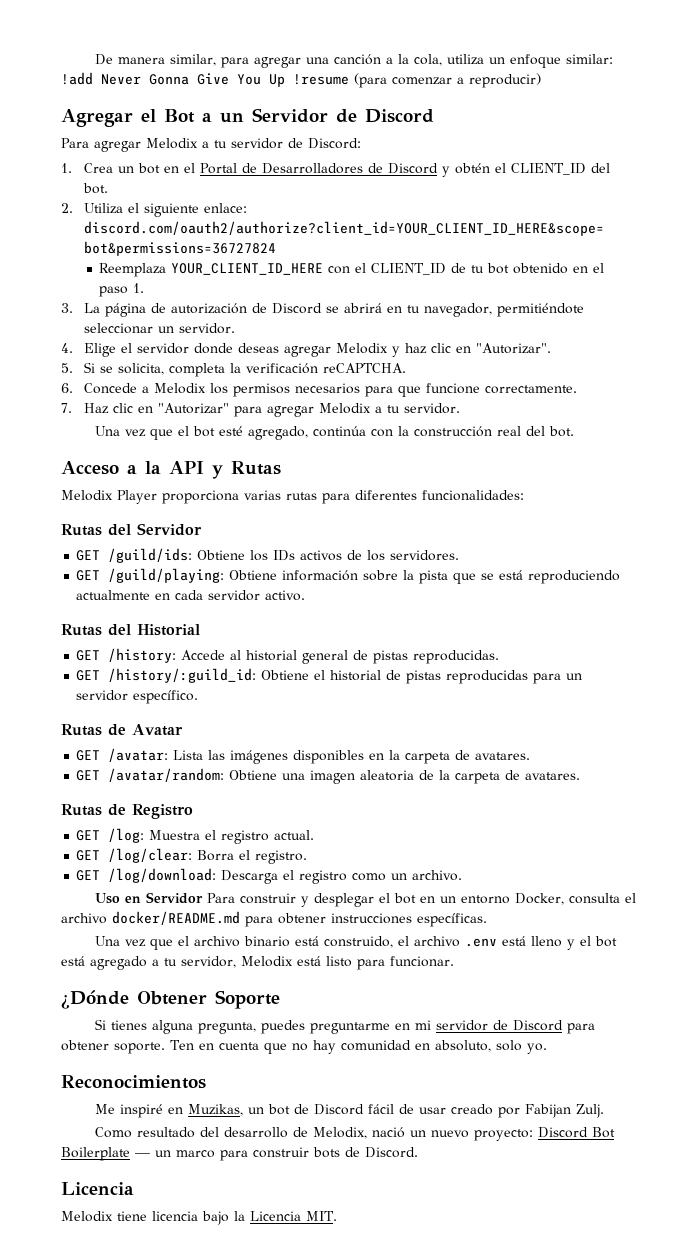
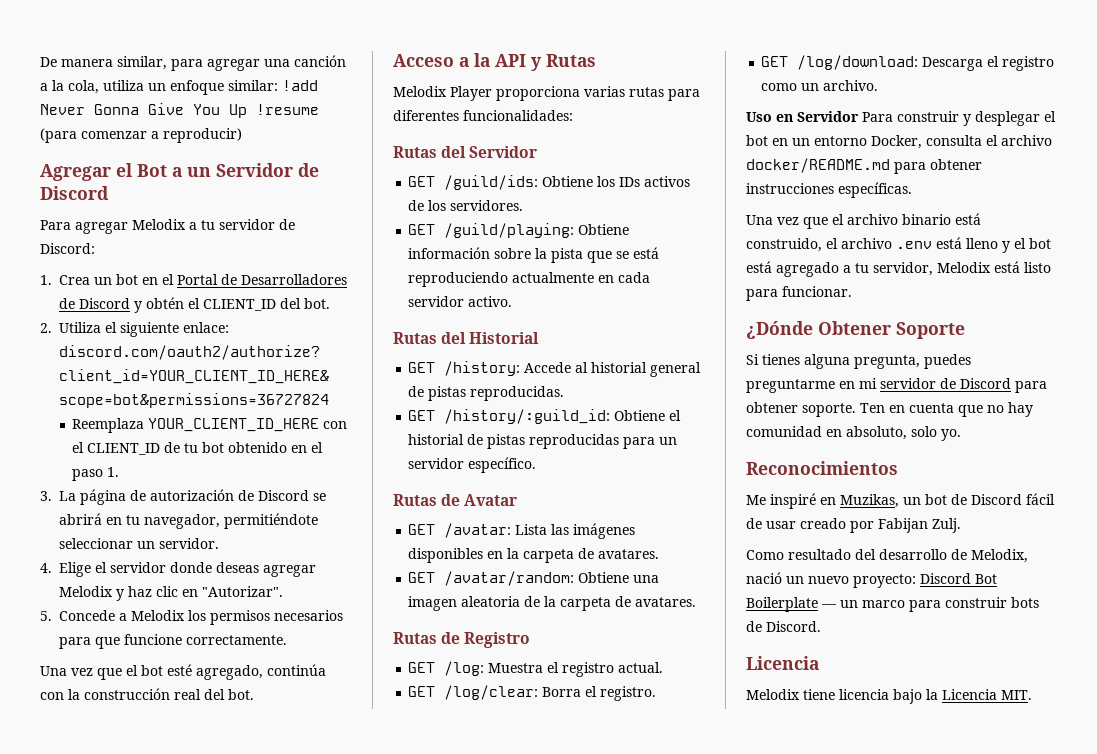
- 5. Si se solicita, completa la verificación reCAPTCHA.
- 6. Concede a Melodix los permisos necesarios para que funcione correctamente.
+ 5. Concede a Melodix los permisos necesarios para que funcione correctamente.
- 7. Haz clic en "Autorizar" para agregar Melodix a tu servidor.

